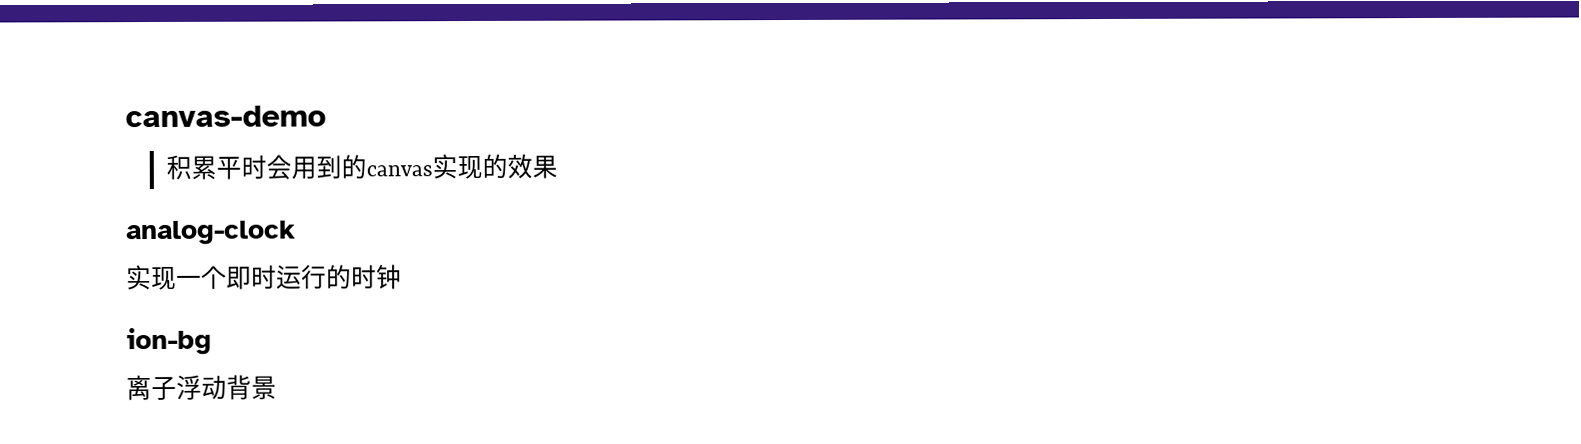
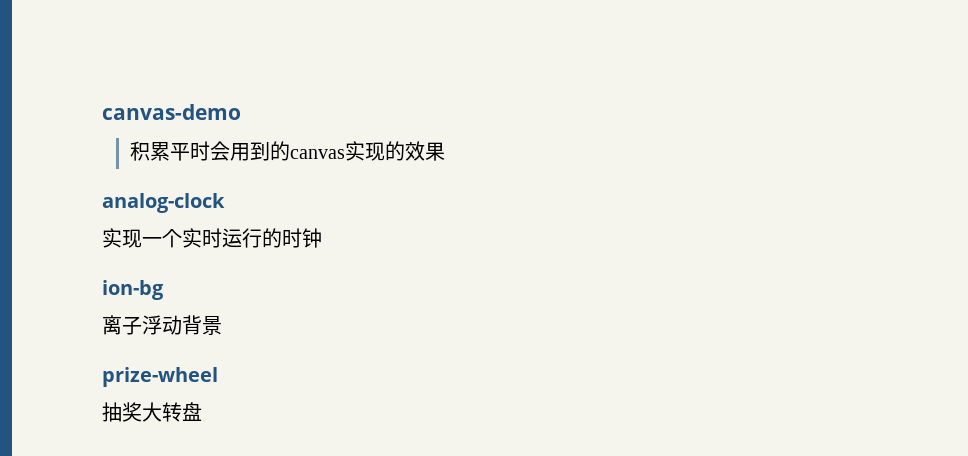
- 实现一个即时运行的时钟
+ 实现一个实时运行的时钟
+ prize-wheel
+ 抽奖大转盘

